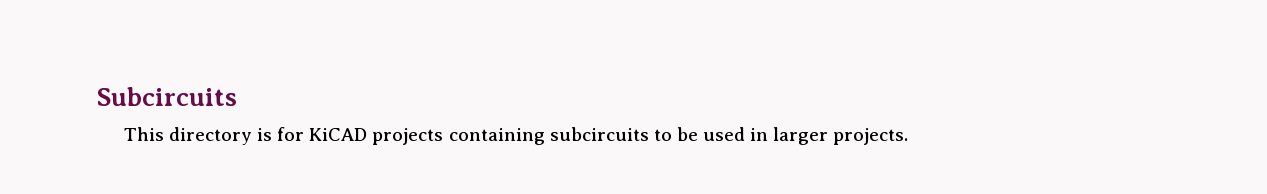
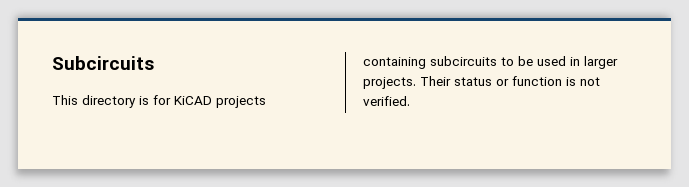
+ Their status or function is not verified.

